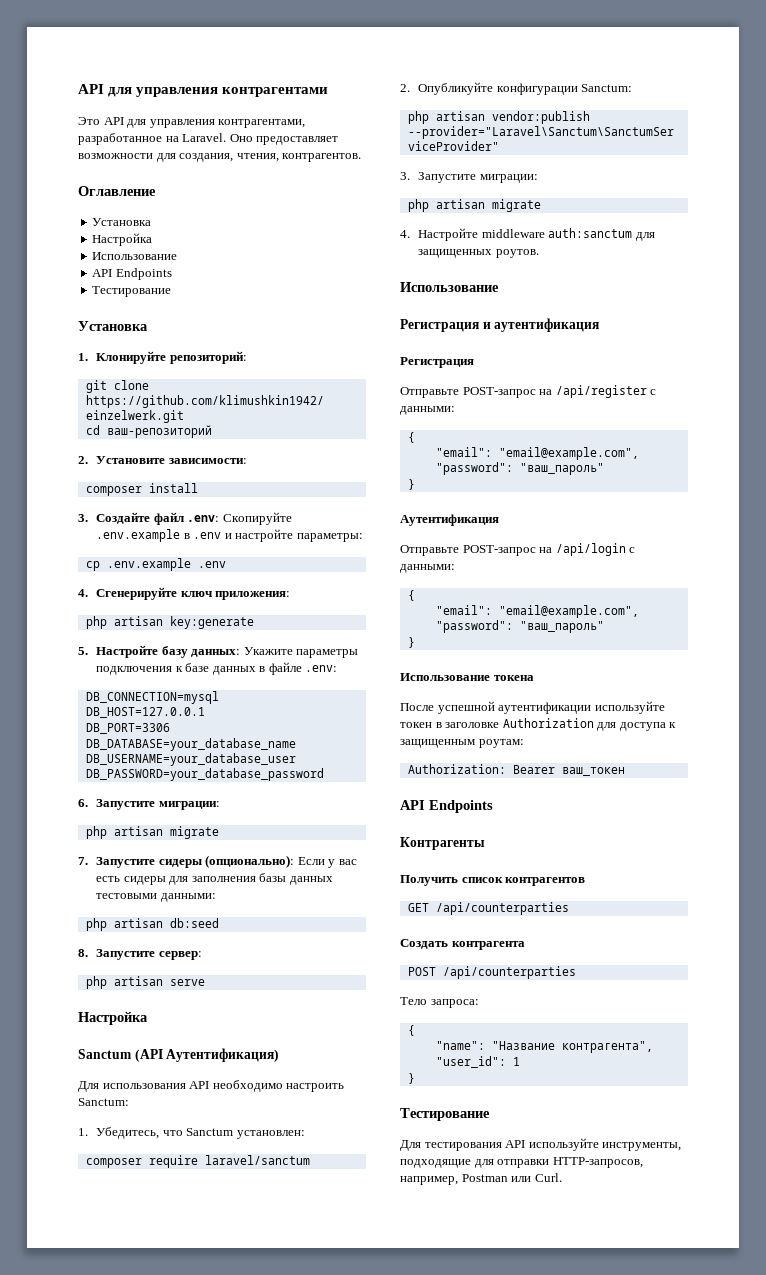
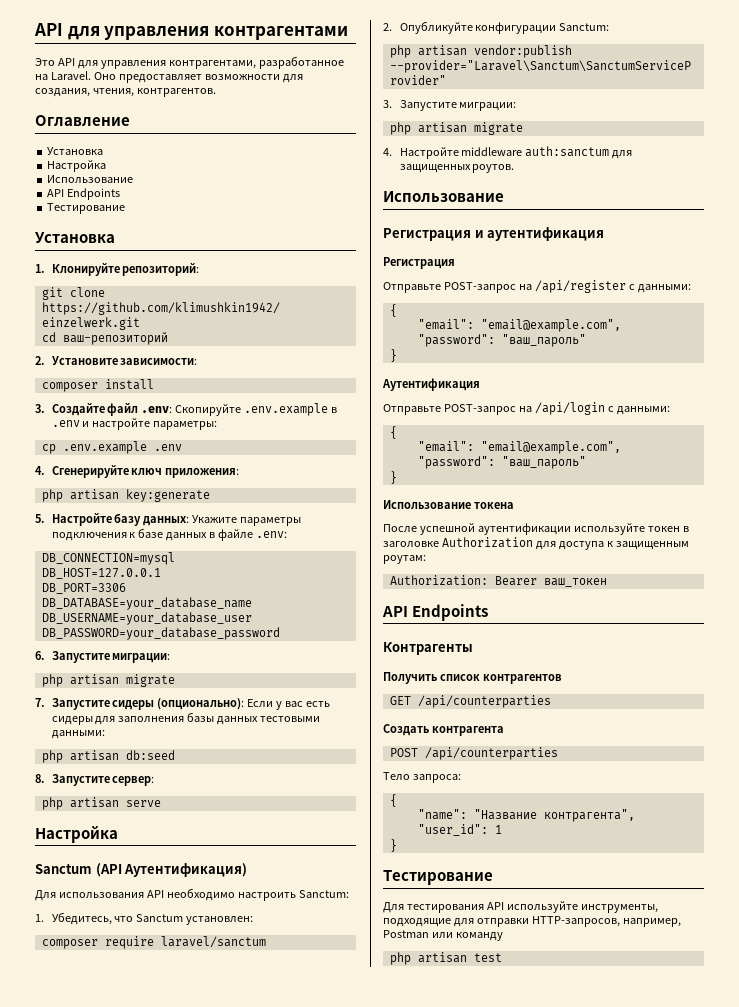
- Для тестирования API используйте инструменты, подходящие для отправки HTTP-запросов, например, Postman или Curl.
+ Для тестирования API используйте инструменты, подходящие для отправки HTTP-запросов, например, Postman или команду
+ php artisan test

